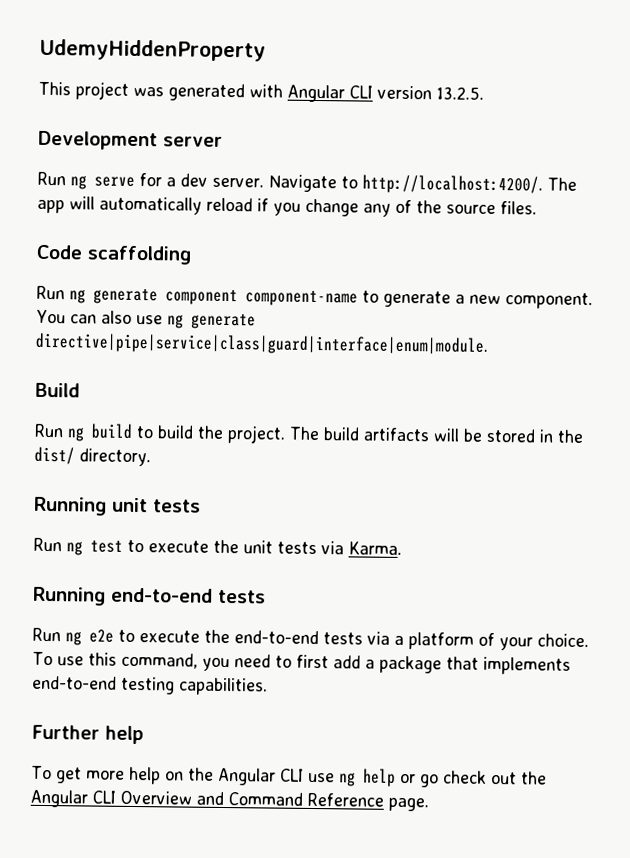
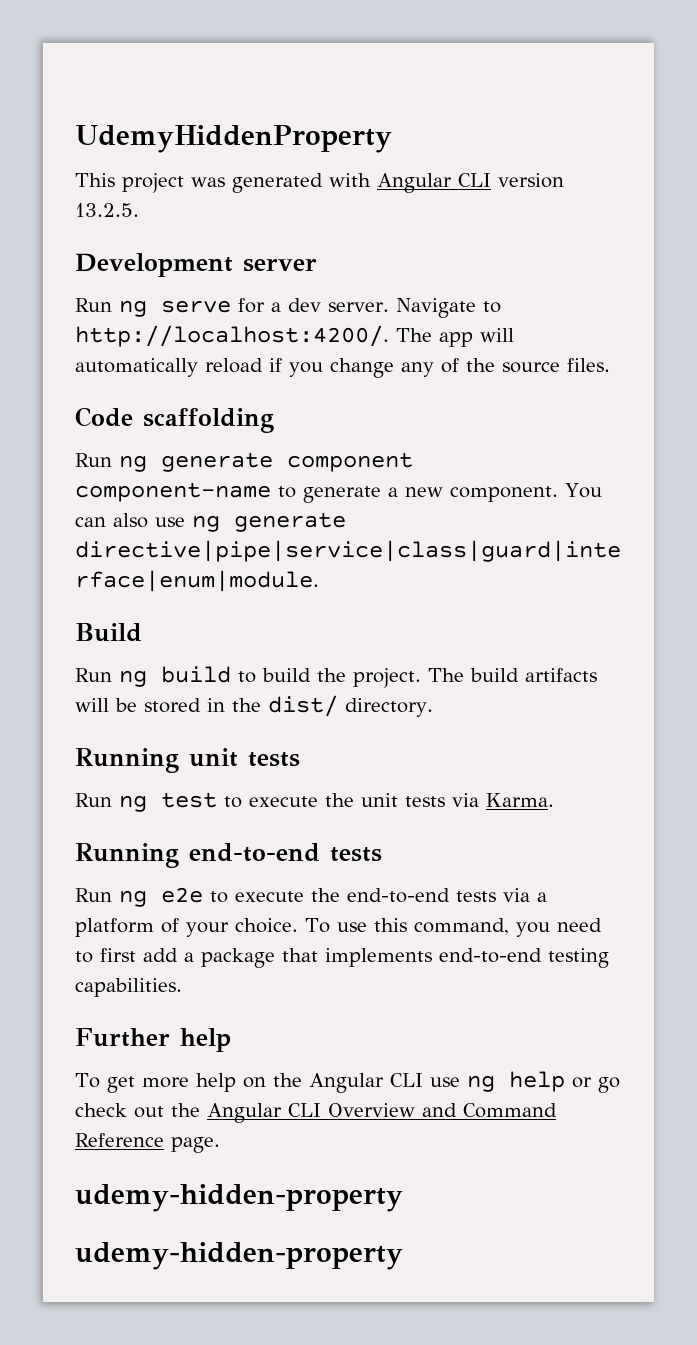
  To get more help on the Angular CLI use ng help or go check out the Angular CLI Overview and Command Reference page.
+ udemy-hidden-property
+ udemy-hidden-property

